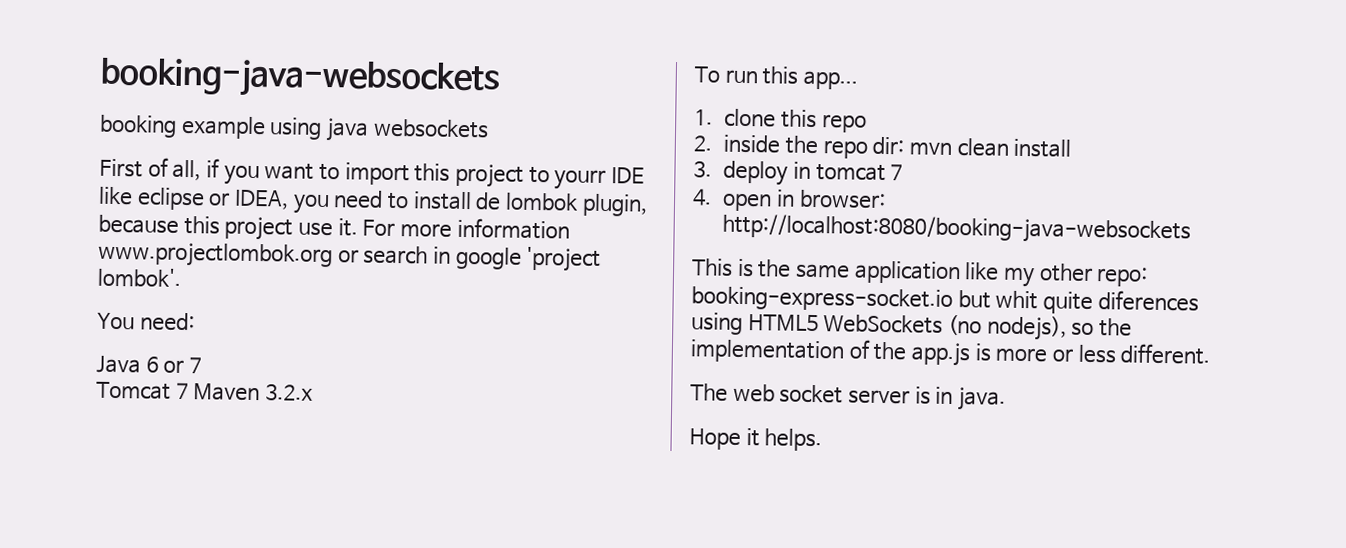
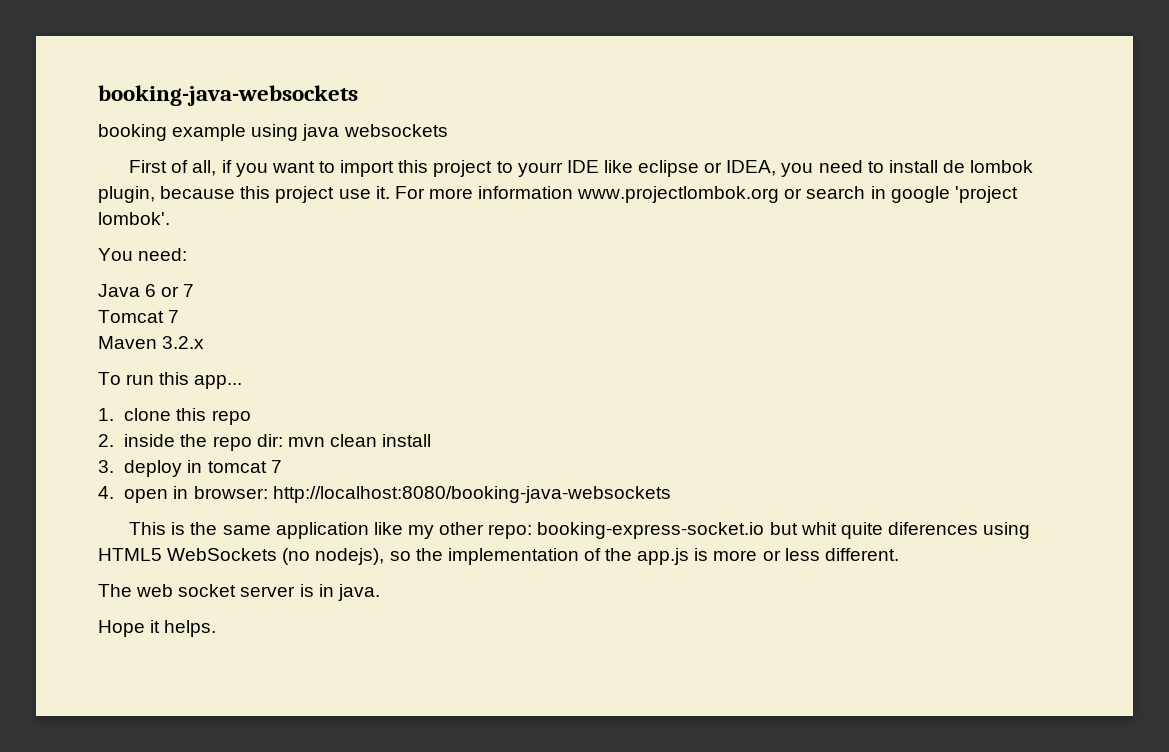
- Tomcat 7 Maven 3.2.x
+ Tomcat 7
+ Maven 3.2.x

